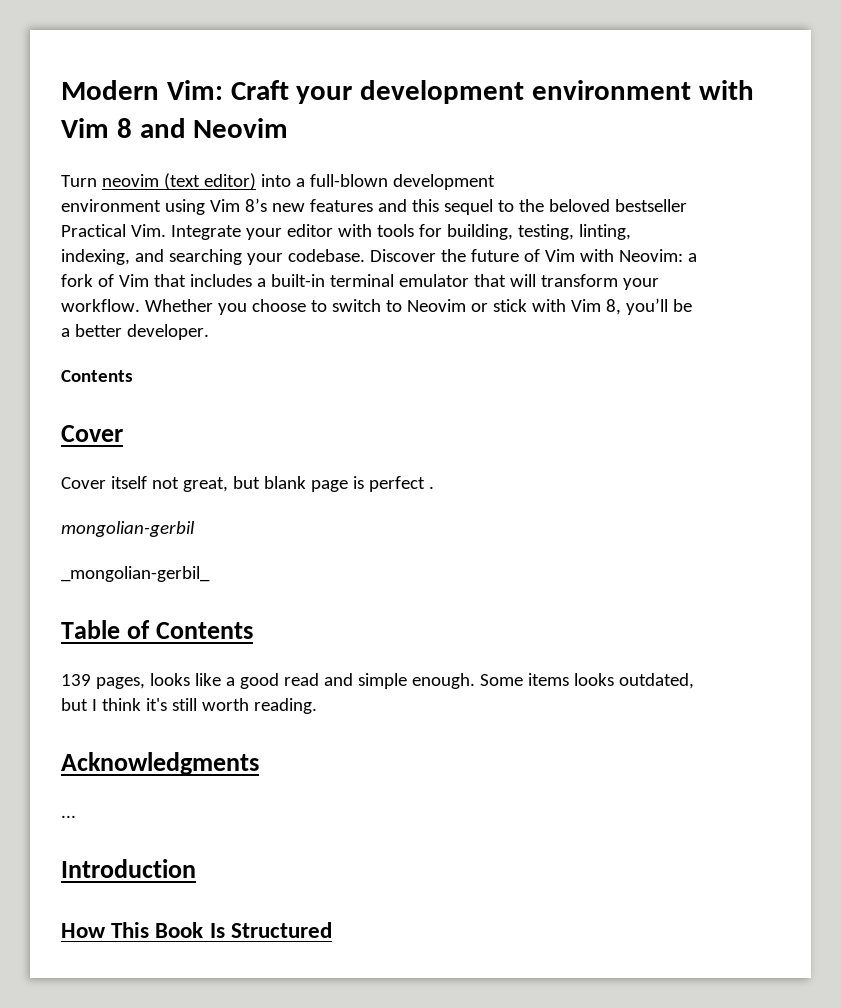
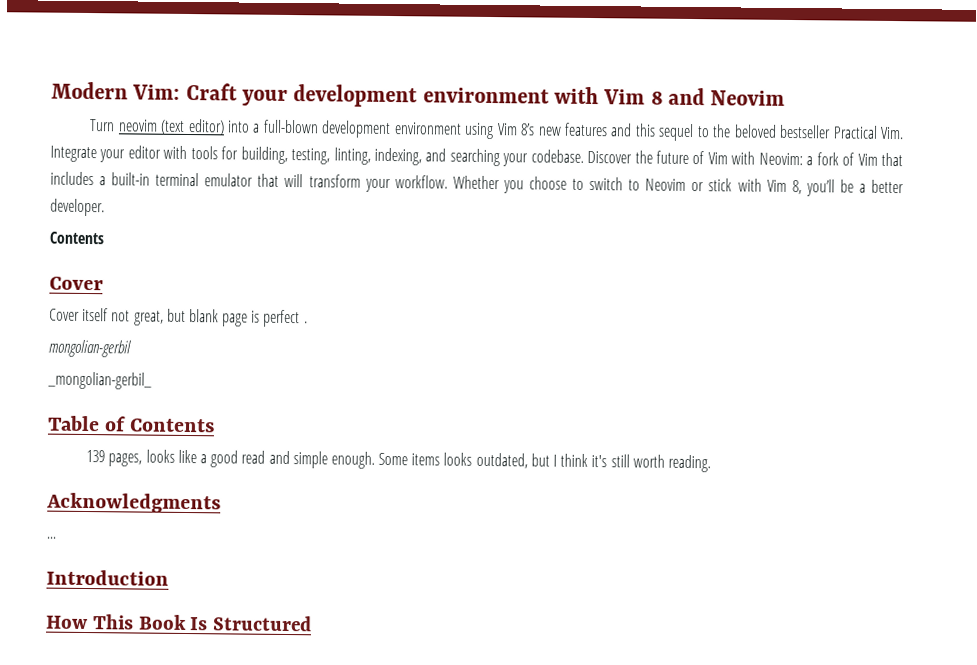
- Turn neovim (text editor) into a full-blown development
- environment using Vim 8’s new features and this sequel to the beloved bestseller
- Practical Vim. Integrate your editor with tools for building, testing, linting,
- indexing, and searching your codebase.
+ Turn neovim (text editor) into a full-blown development environment using Vim 8’s new features and this sequel to the beloved bestseller Practical Vim. Integrate your editor with tools for building, testing, linting, indexing, and searching your codebase.
- Discover the future of Vim with Neovim: a
- fork of Vim that includes a built-in terminal emulator that will transform your
- workflow.
+ Discover the future of Vim with Neovim: a fork of Vim that includes a built-in terminal emulator that will transform your workflow.
- Whether you choose to switch to Neovim or stick with Vim 8, you’ll be
- a better developer.
+ Whether you choose to switch to Neovim or stick with Vim 8, you’ll be a better developer.
- Some items looks outdated,
- but I think it's still worth reading.
+ Some items looks outdated, but I think it's still worth reading.

